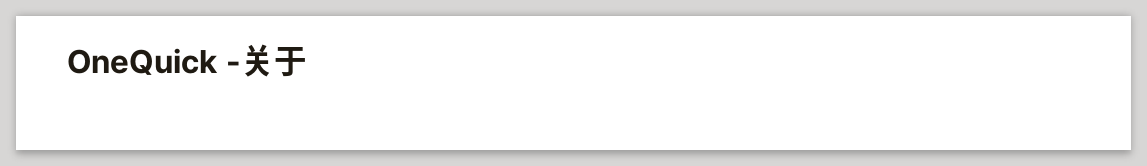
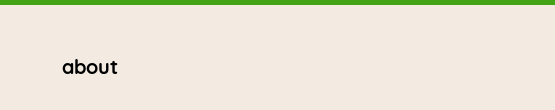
- OneQuick -关于
+ about

